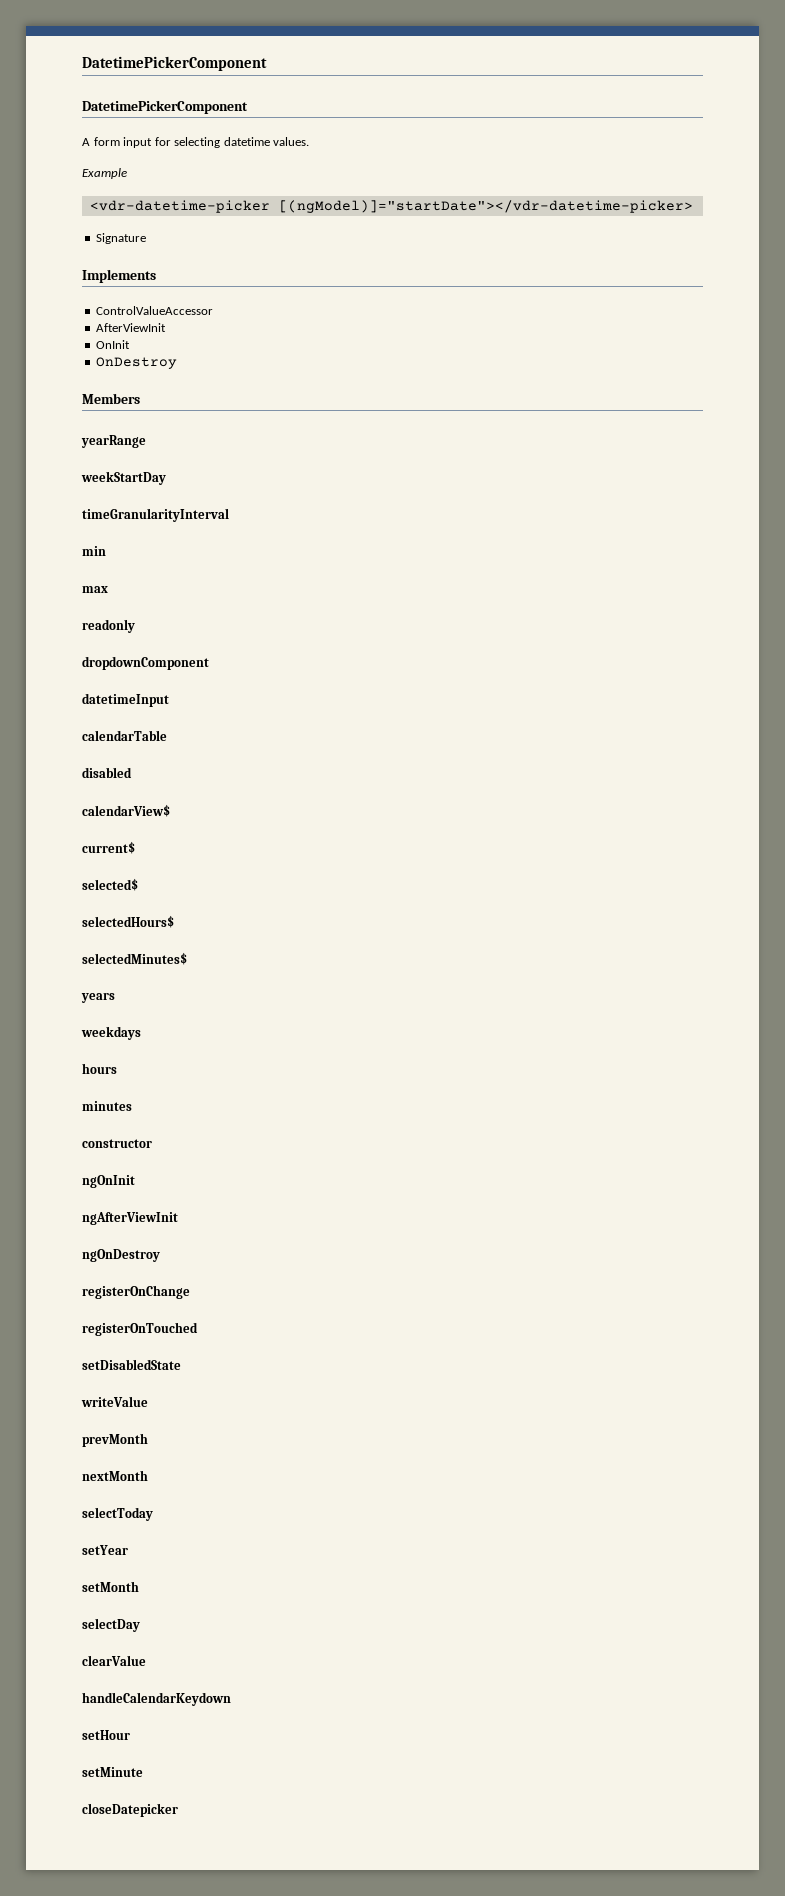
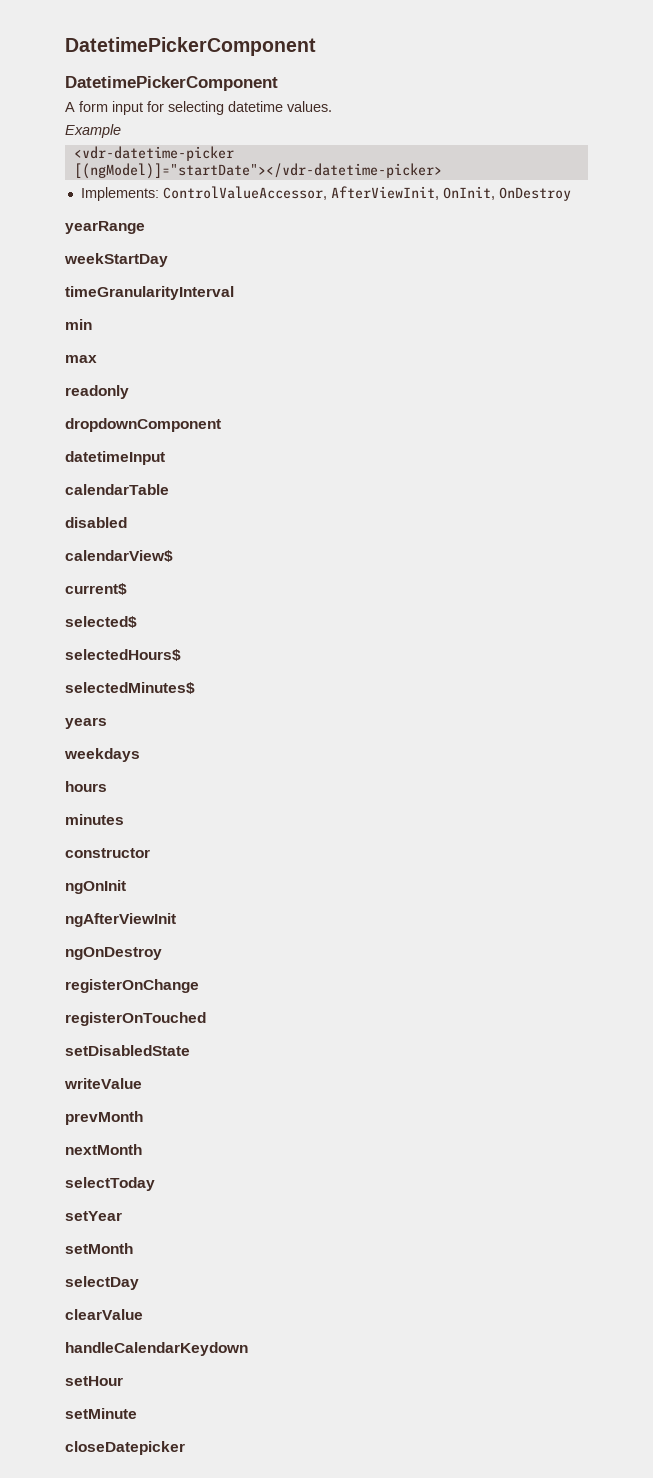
- Signature
- Implements
- ControlValueAccessor
- AfterViewInit
- OnInit
- OnDestroy
+ Implements: ControlValueAccessor, AfterViewInit, OnInit, OnDestroy
- Members

